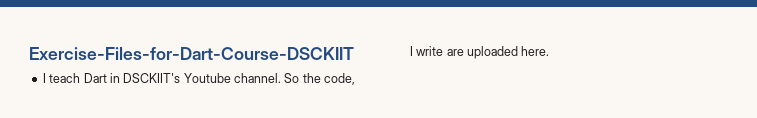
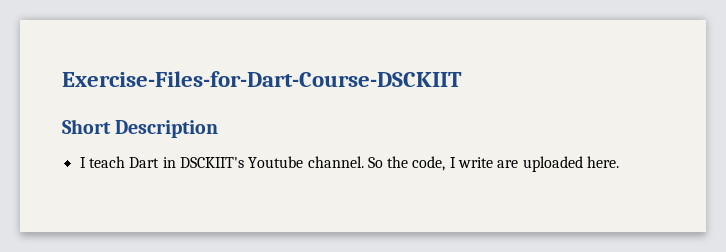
+ Short Description

